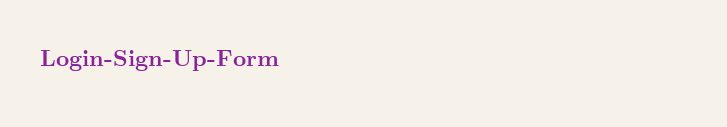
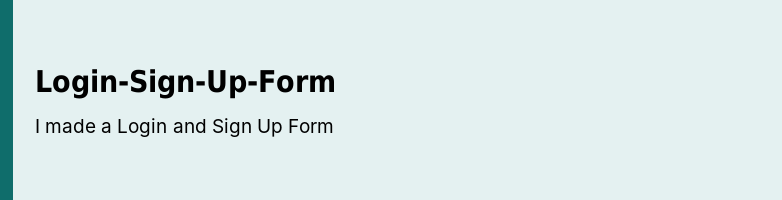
+ I made a Login and Sign Up Form

